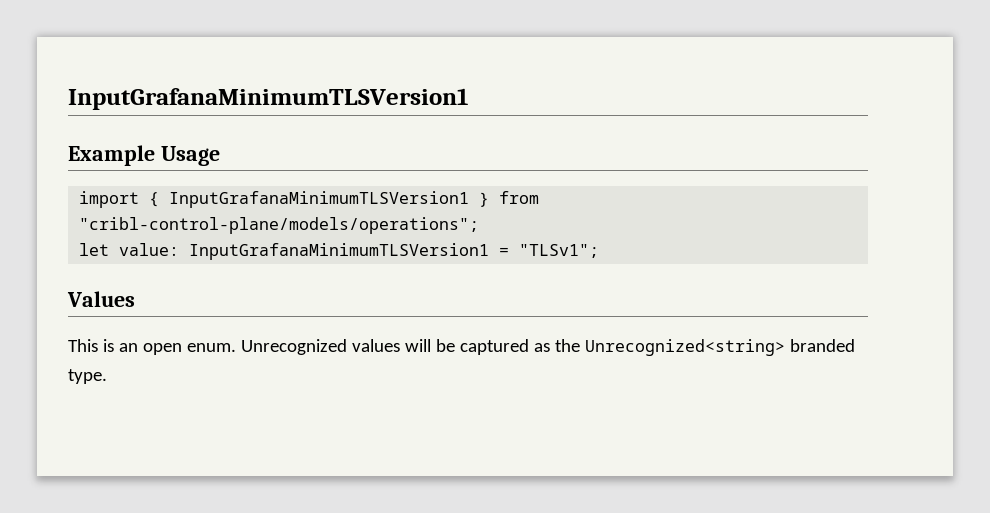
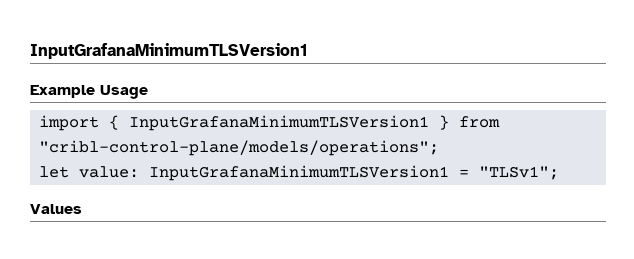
- This is an open enum. Unrecognized values will be captured as the Unrecognized<string> branded type.

